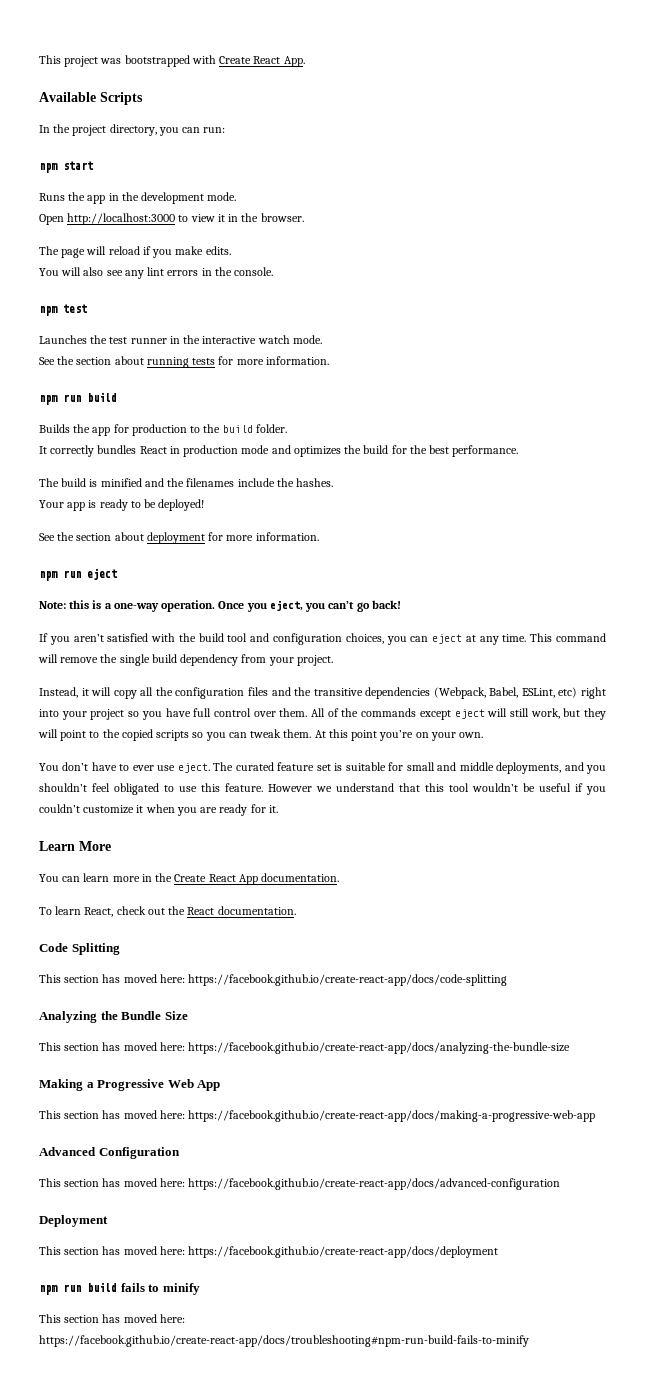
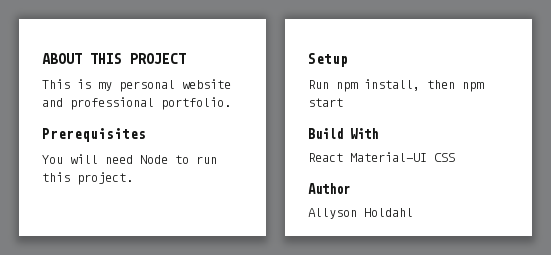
- This project was bootstrapped with Create React App.
- Available Scripts
- In the project directory, you can run:
- npm start
- Runs the app in the development mode.
- Open http://localhost:3000 to view it in the browser.
- The page will reload if you make edits.
- You will also see any lint errors in the console.
- npm test
- Launches the test runner in the interactive watch mode.
- See the section about running tests for more information.
- npm run build
- Builds the app for production to the build folder.
- It correctly bundles React in production mode and optimizes the build for the best performance.
- The build is minified and the filenames include the hashes.
- Your app is ready to be deployed!
- See the section about deployment for more information.
- npm run eject
- Note: this is a one-way operation. Once you eject, you can’t go back!
- If you aren’t satisfied with the build tool and configuration choices, you can eject at any time. This command will remove the single build dependency from your project.
- Instead, it will copy all the configuration files and the transitive dependencies (Webpack, Babel, ESLint, etc) right into your project so you have full control over them. All of the commands except eject will still work, but they will point to the copied scripts so you can tweak them. At this point you’re on your own.
- You don’t have to ever use eject. The curated feature set is suitable for small and middle deployments, and you shouldn’t feel obligated to use this feature. However we understand that this tool wouldn’t be useful if you couldn’t customize it when you are ready for it.
- Learn More
- You can learn more in the Create React App documentation.
- To learn React, check out the React documentation.
- Code Splitting
- This section has moved here: https://facebook.github.io/create-react-app/docs/code-splitting
- Analyzing the Bundle Size
- This section has moved here: https://facebook.github.io/create-react-app/docs/analyzing-the-bundle-size
- Making a Progressive Web App
- This section has moved here: https://facebook.github.io/create-react-app/docs/making-a-progressive-web-app
- Advanced Configuration
- This section has moved here: https://facebook.github.io/create-react-app/docs/advanced-configuration
- Deployment
- This section has moved here: https://facebook.github.io/create-react-app/docs/deployment
- npm run build fails to minify
- This section has moved here: https://facebook.github.io/create-react-app/docs/troubleshooting#npm-run-build-fails-to-minify
+ ABOUT THIS PROJECT
+ This is my personal website and professional portfolio.
+ Prerequisites
+ You will need Node to run this project.
+ Setup
+ Run npm install, then npm start
+ Build With
+ React Material-UI CSS
+ Author
+ Allyson Holdahl

